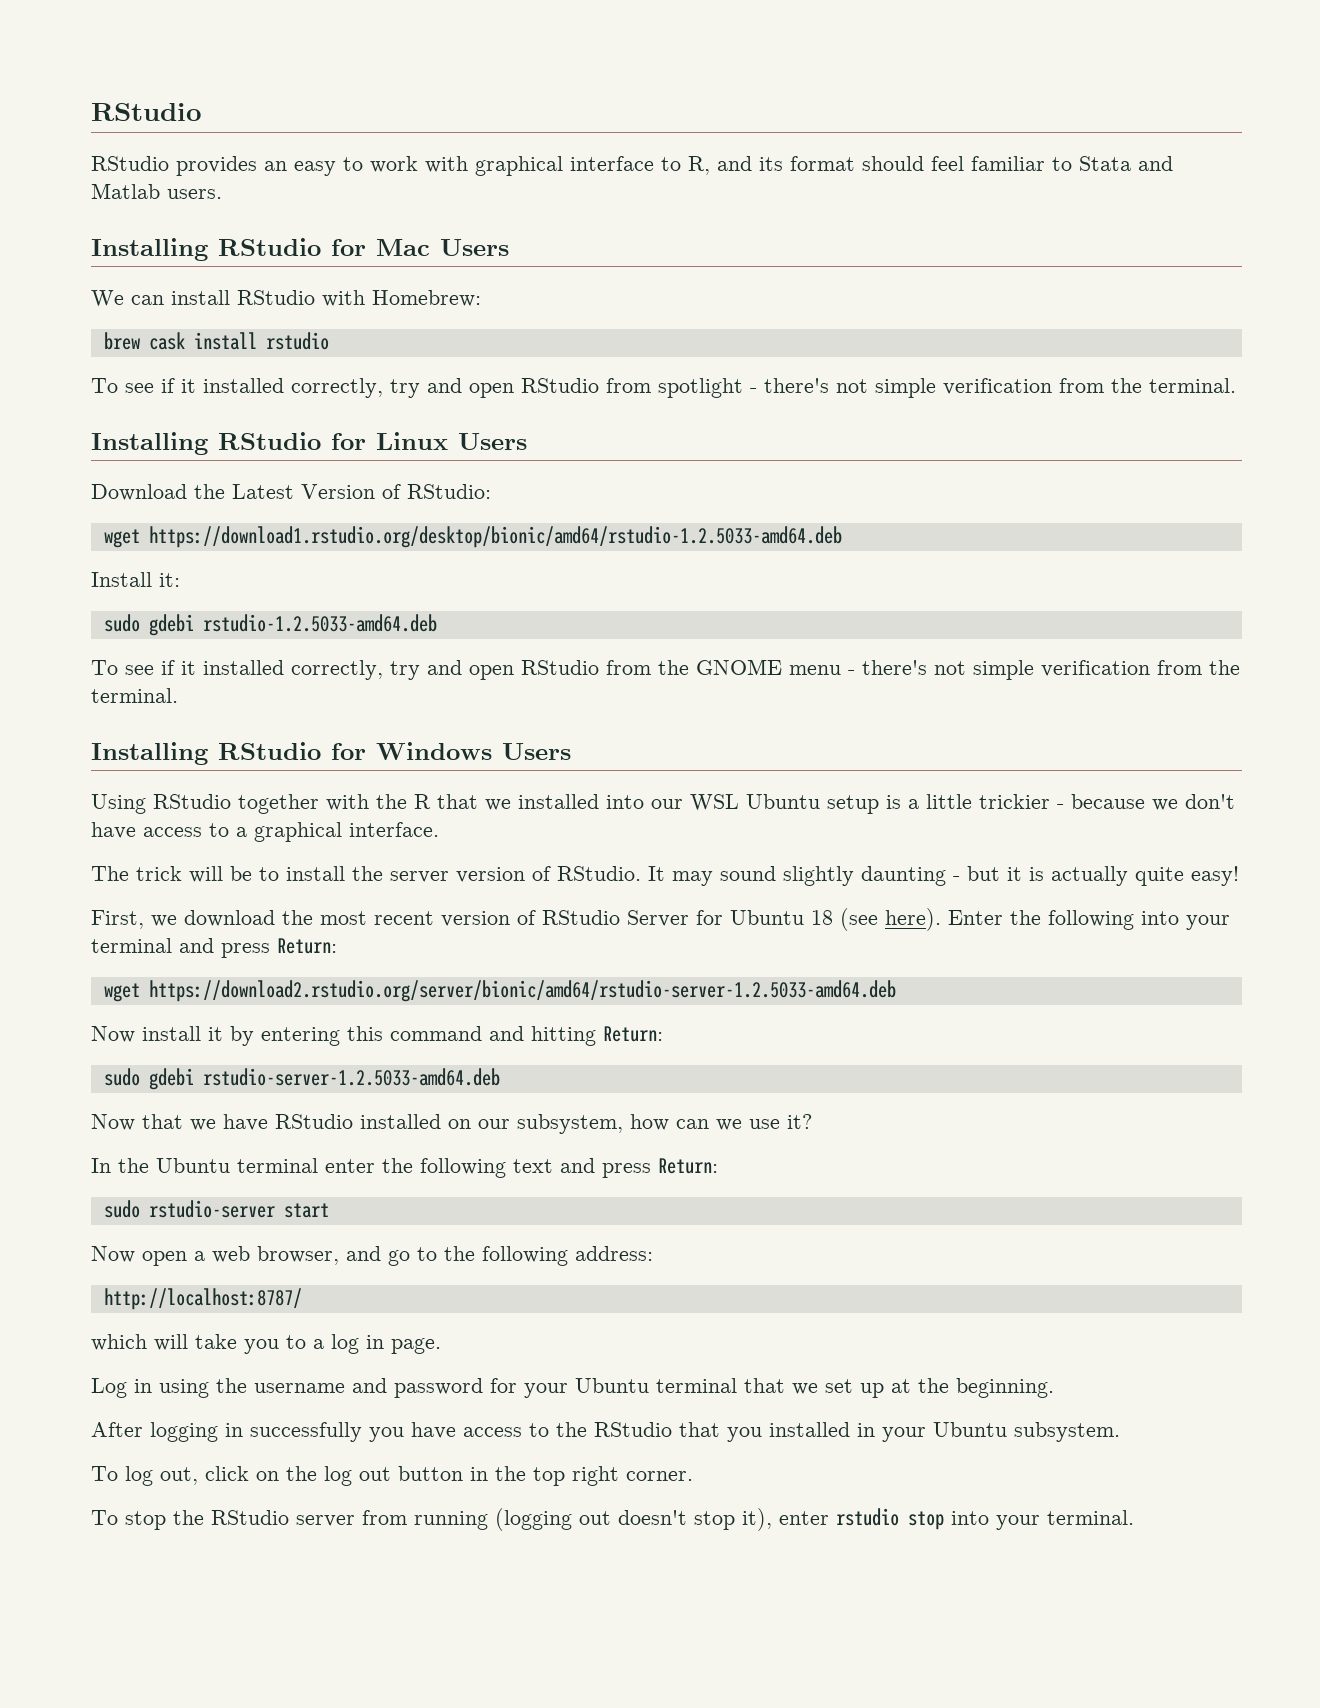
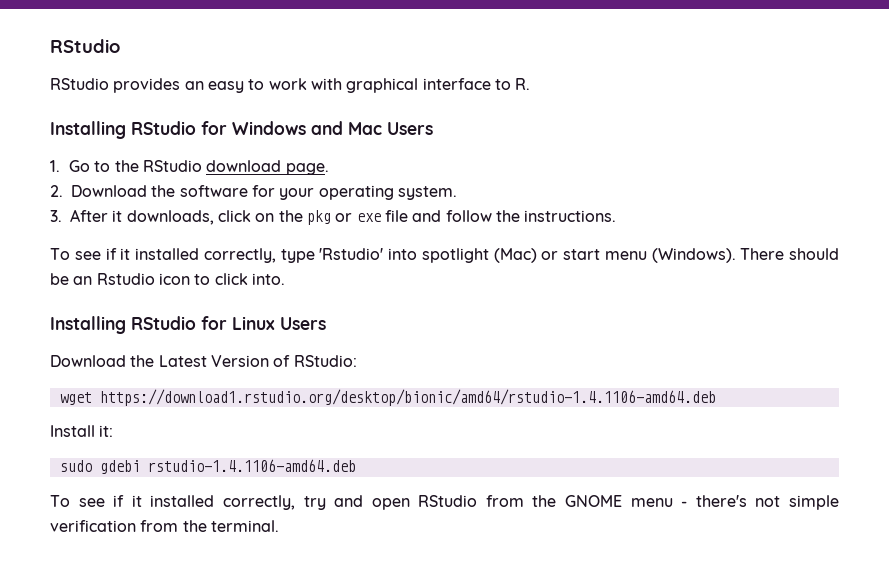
- RStudio provides an easy to work with graphical interface to R, and its format should feel familiar to Stata and Matlab users.
- Installing RStudio for Mac Users
+ RStudio provides an easy to work with graphical interface to R.
+ Installing RStudio for Windows and Mac Users
- We can install RStudio with Homebrew:
- brew cask install rstudio
- To see if it installed correctly, try and open RStudio from spotlight - there's not simple verification from the terminal.
+ 1. Go to the RStudio download page.
+ 2. Download the software for your operating system.
+ 3. After it downloads, click on the pkg or exe file and follow the instructions.
+ To see if it installed correctly, type 'Rstudio' into spotlight (Mac) or start menu (Windows). There should be an Rstudio icon to click into.
- wget https://download1.rstudio.org/desktop/bionic/amd64/rstudio-1.2.5033-amd64.deb
+ wget https://download1.rstudio.org/desktop/bionic/amd64/rstudio-1.4.1106-amd64.deb
- sudo gdebi rstudio-1.2.5033-amd64.deb
+ sudo gdebi rstudio-1.4.1106-amd64.deb
- Installing RStudio for Windows Users
- Using RStudio together with the R that we installed into our WSL Ubuntu setup is a little trickier - because we don't have access to a graphical interface.
- The trick will be to install the server version of RStudio. It may sound slightly daunting - but it is actually quite easy!
- First, we download the most recent version of RStudio Server for Ubuntu 18 (see here). Enter the following into your terminal and press Return:
- wget https://download2.rstudio.org/server/bionic/amd64/rstudio-server-1.2.5033-amd64.deb
- Now install it by entering this command and hitting Return:
- sudo gdebi rstudio-server-1.2.5033-amd64.deb
- Now that we have RStudio installed on our subsystem, how can we use it?
- In the Ubuntu terminal enter the following text and press Return:
- sudo rstudio-server start
- Now open a web browser, and go to the following address:
- http://localhost:8787/
- which will take you to a log in page.
- Log in using the username and password for your Ubuntu terminal that we set up at the beginning.
- After logging in successfully you have access to the RStudio that you installed in your Ubuntu subsystem.
- To log out, click on the log out button in the top right corner.
- To stop the RStudio server from running (logging out doesn't stop it), enter rstudio stop into your terminal.

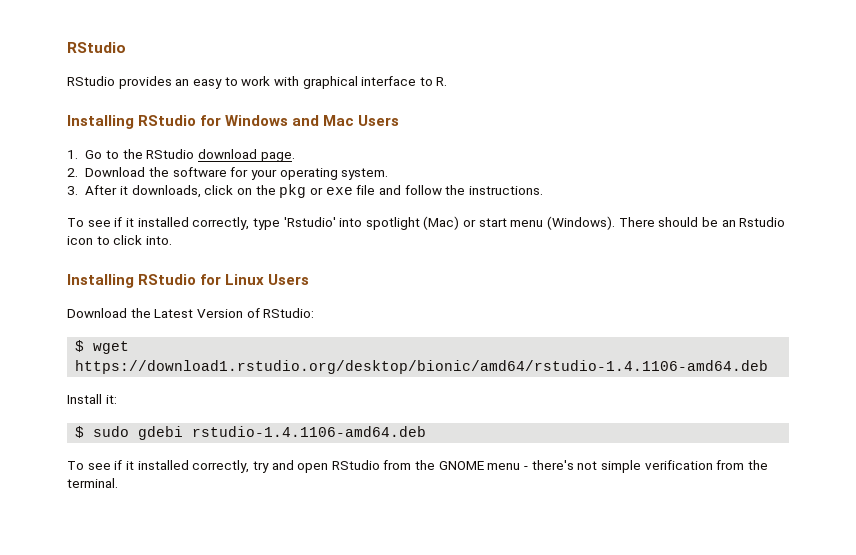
- wget https://download1.rstudio.org/desktop/bionic/amd64/rstudio-1.4.1106-amd64.deb
+ $ wget https://download1.rstudio.org/desktop/bionic/amd64/rstudio-1.4.1106-amd64.deb
- sudo gdebi rstudio-1.4.1106-amd64.deb
+ $ sudo gdebi rstudio-1.4.1106-amd64.deb

